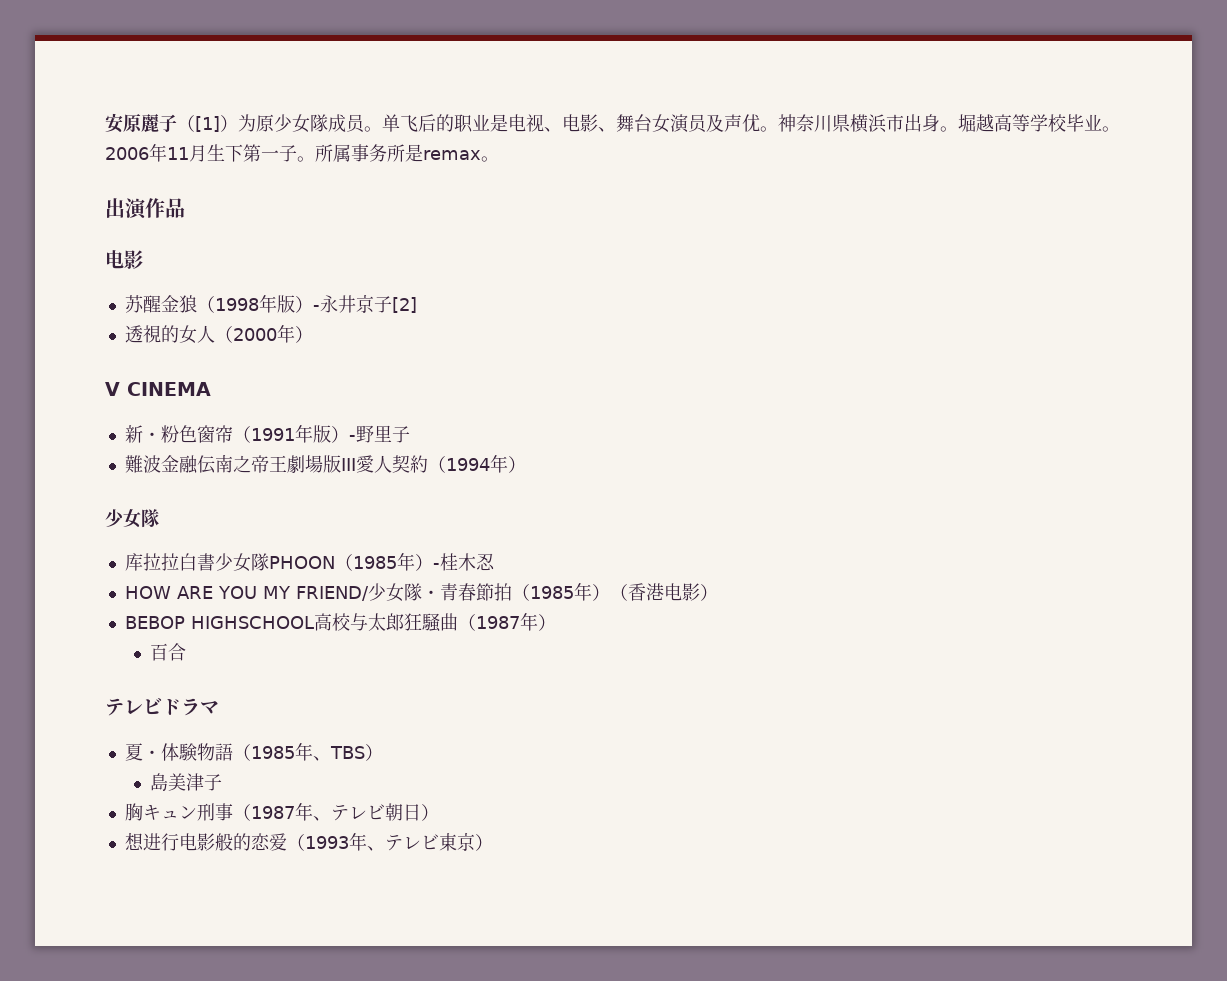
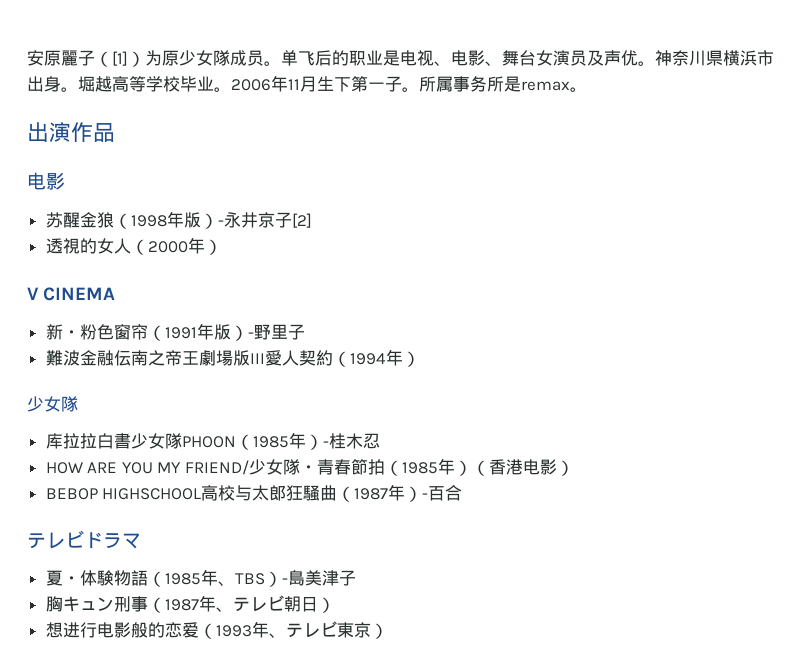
- BEBOP HIGHSCHOOL高校与太郎狂騒曲（1987年）
- 百合
+ BEBOP HIGHSCHOOL高校与太郎狂騒曲（1987年）-百合
- 夏・体験物語（1985年、TBS）
- 島美津子
+ 夏・体験物語（1985年、TBS）-島美津子

